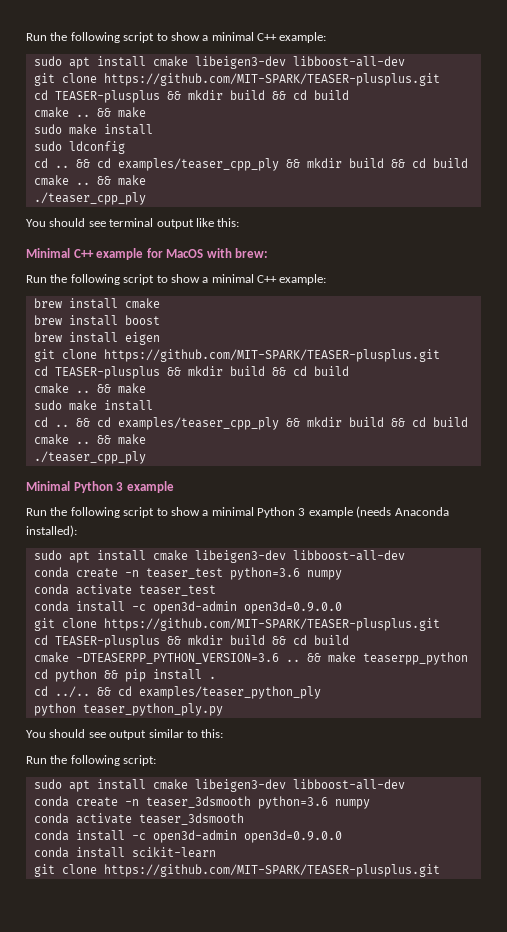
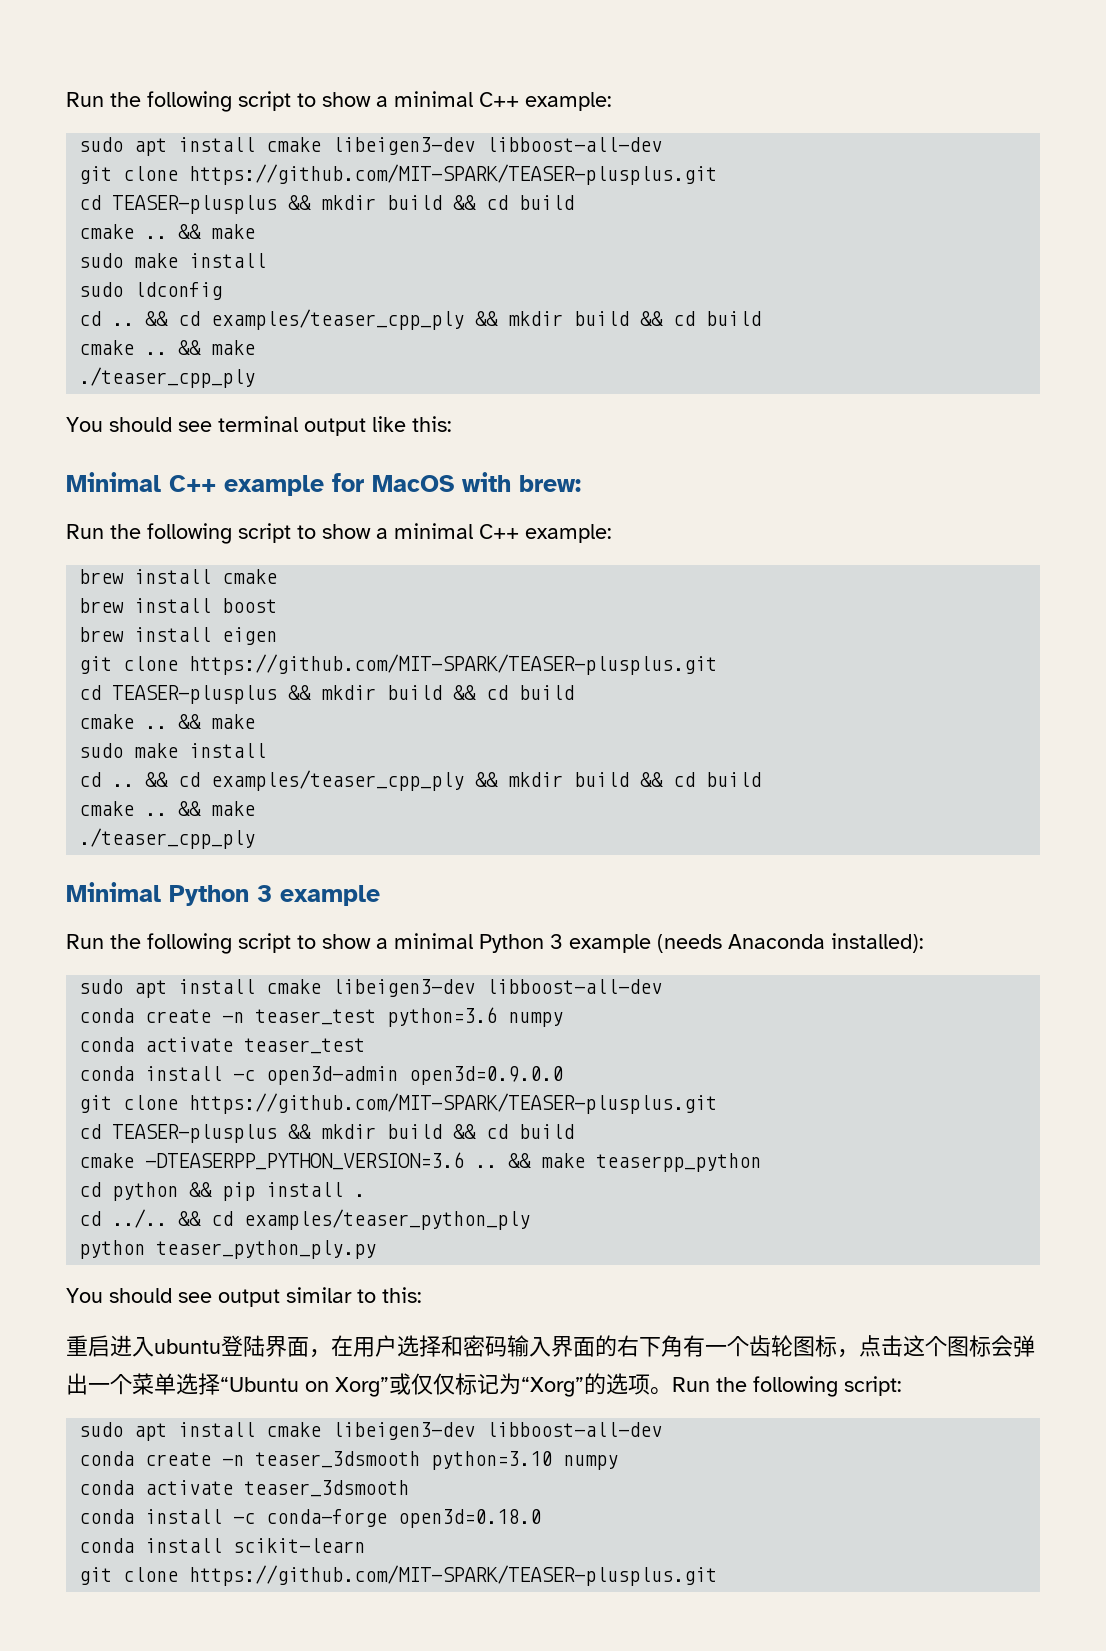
+ 重启进入ubuntu登陆界面，在用户选择和密码输入界面的右下角有一个齿轮图标，点击这个图标会弹出一个菜单选择“Ubuntu on Xorg”或仅仅标记为“Xorg”的选项。
- conda create -n teaser_3dsmooth python=3.6 numpy
+ conda create -n teaser_3dsmooth python=3.10 numpy
  conda activate teaser_3dsmooth
- conda install -c open3d-admin open3d=0.9.0.0
+ conda install -c conda-forge open3d=0.18.0

